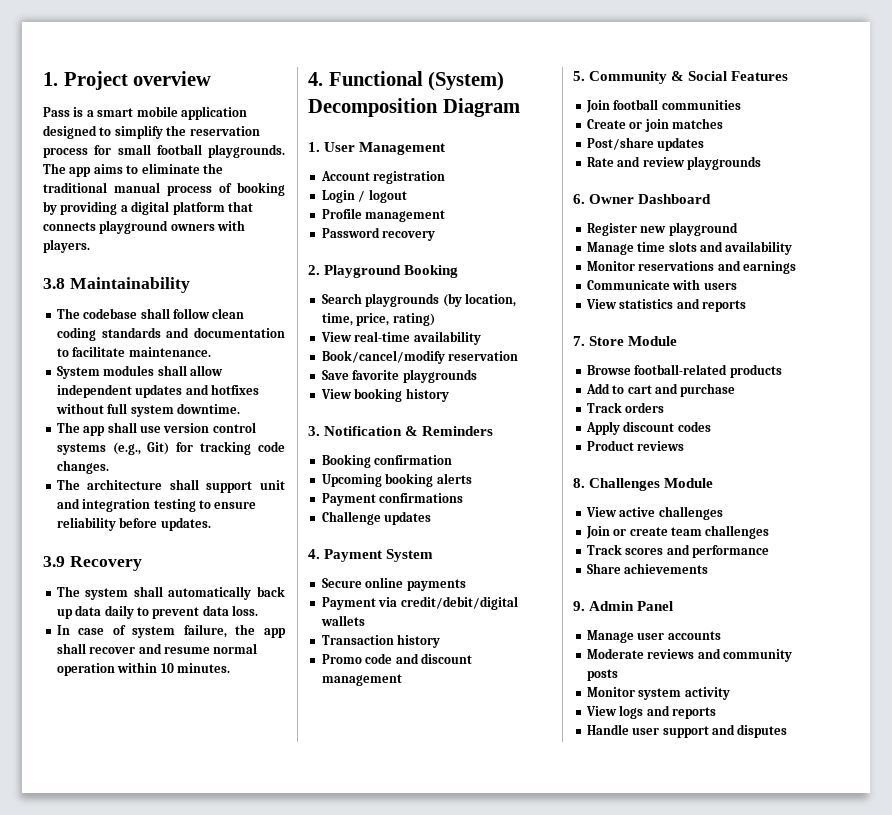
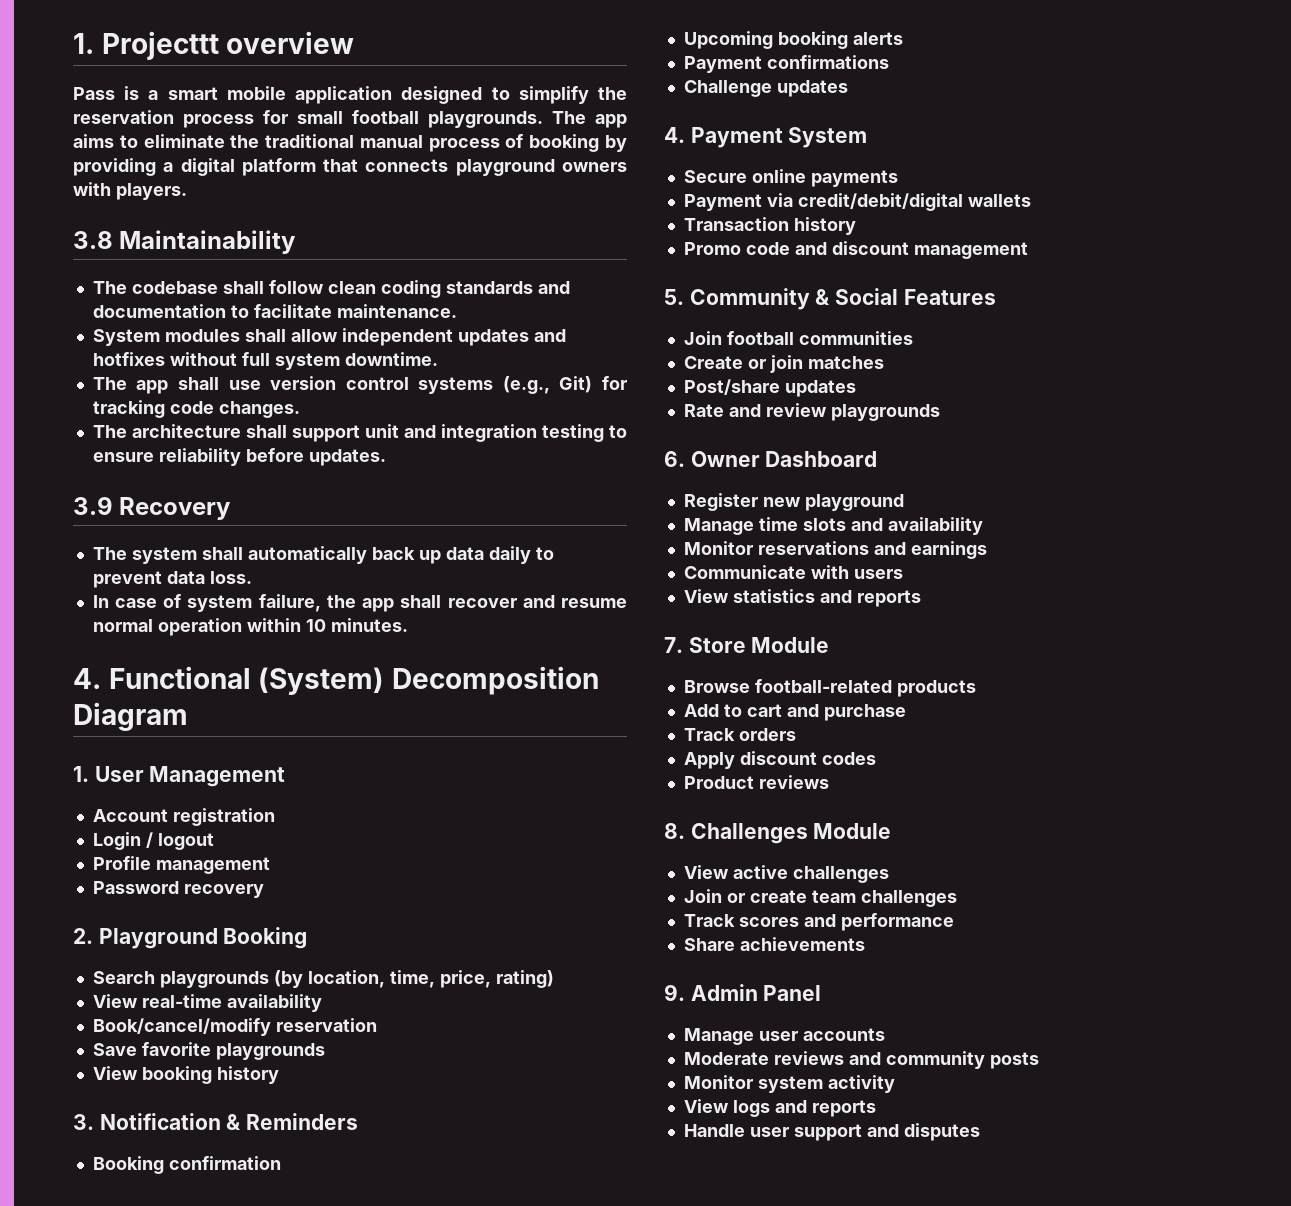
- 1. Project overview
+ 1. Projecttt overview

